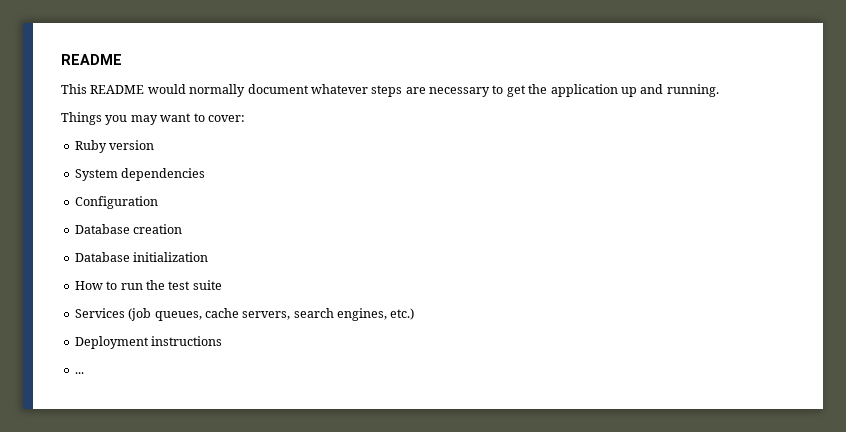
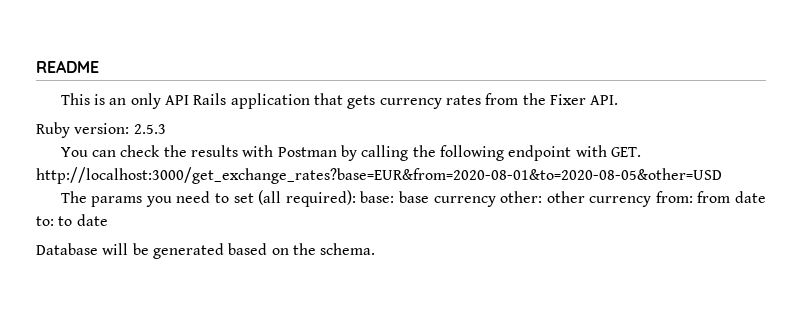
- This README would normally document whatever steps are necessary to get the application up and running.
- Things you may want to cover:
- Ruby version
- System dependencies
- Configuration
- Database creation
- Database initialization
- How to run the test suite
- Services (job queues, cache servers, search engines, etc.)
- Deployment instructions
- ...
+ This is an only API Rails application that gets currency rates from the Fixer API.
+ Ruby version: 2.5.3
+ You can check the results with Postman by calling the following endpoint with GET. http://localhost:3000/get_exchange_rates?base=EUR&from=2020-08-01&to=2020-08-05&other=USD
+ The params you need to set (all required): base: base currency other: other currency from: from date to: to date
+ Database will be generated based on the schema.

